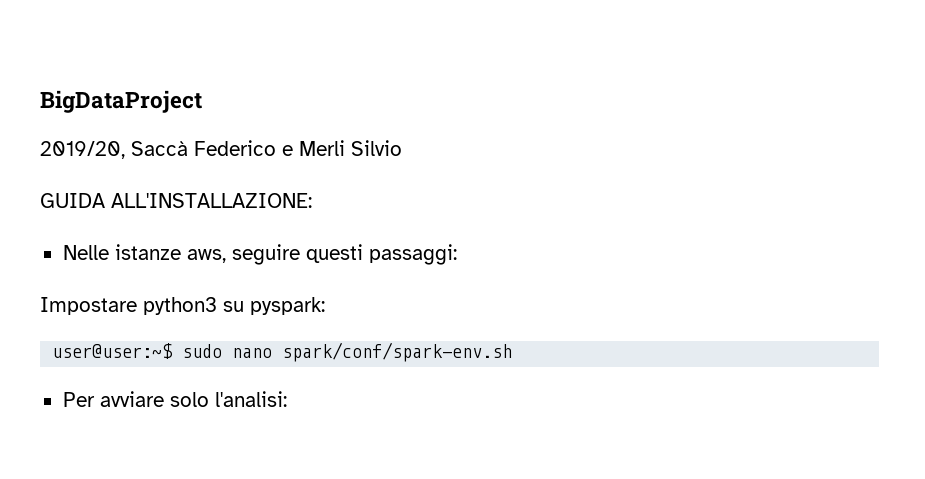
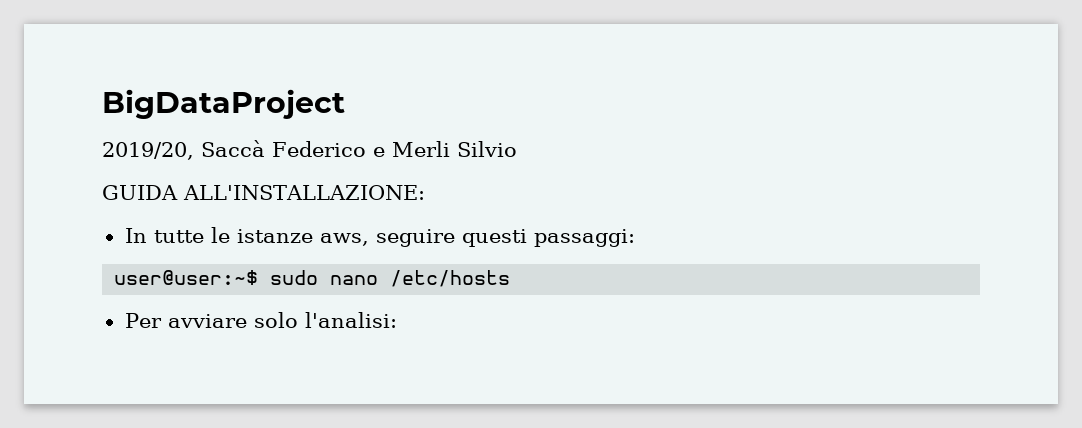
- Nelle istanze aws, seguire questi passaggi:
+ In tutte le istanze aws, seguire questi passaggi:
- Impostare python3 su pyspark:
- user@user:~$ sudo nano spark/conf/spark-env.sh
+ user@user:~$ sudo nano /etc/hosts

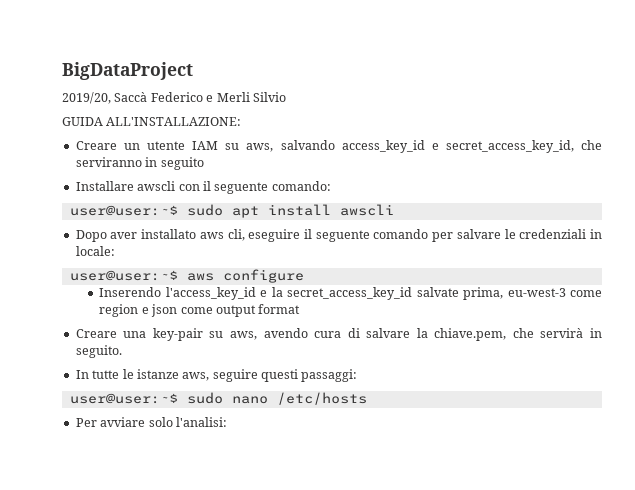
+ Creare un utente IAM su aws, salvando access_key_id e secret_access_key_id, che serviranno in seguito
+ Installare awscli con il seguente comando:
+ user@user:~$ sudo apt install awscli
+ Dopo aver installato aws cli, eseguire il seguente comando per salvare le credenziali in locale:
+ user@user:~$ aws configure
+ Inserendo l'access_key_id e la secret_access_key_id salvate prima, eu-west-3 come region e json come output format
+ Creare una key-pair su aws, avendo cura di salvare la chiave.pem, che servirà in seguito.

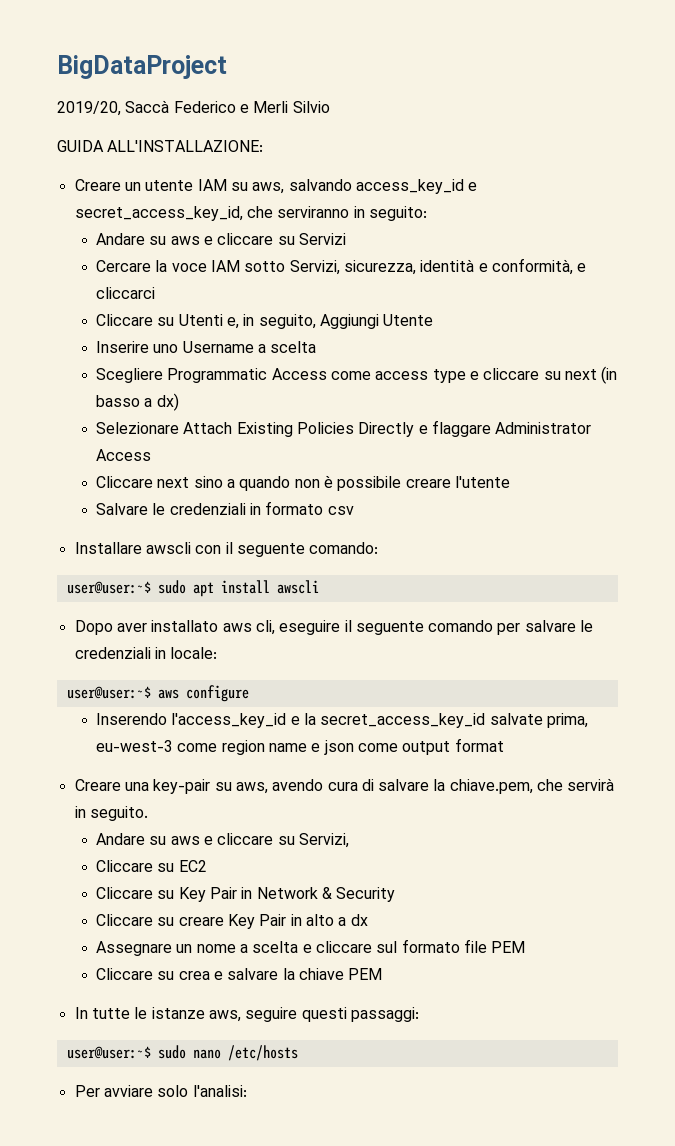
- Creare un utente IAM su aws, salvando access_key_id e secret_access_key_id, che serviranno in seguito
+ Creare un utente IAM su aws, salvando access_key_id e secret_access_key_id, che serviranno in seguito:
+ Andare su aws e cliccare su Servizi
+ Cercare la voce IAM sotto Servizi, sicurezza, identità e conformità, e cliccarci
+ Cliccare su Utenti e, in seguito, Aggiungi Utente
+ Inserire uno Username a scelta
+ Scegliere Programmatic Access come access type e cliccare su next (in basso a dx)
+ Selezionare Attach Existing Policies Directly e flaggare Administrator Access
+ Cliccare next sino a quando non è possibile creare l'utente
+ Salvare le credenziali in formato csv
- Inserendo l'access_key_id e la secret_access_key_id salvate prima, eu-west-3 come region e json come output format
+ Inserendo l'access_key_id e la secret_access_key_id salvate prima, eu-west-3 come region name e json come output format
+ Andare su aws e cliccare su Servizi,
+ Cliccare su EC2
+ Cliccare su Key Pair in Network & Security
+ Cliccare su creare Key Pair in alto a dx
+ Assegnare un nome a scelta e cliccare sul formato file PEM
+ Cliccare su crea e salvare la chiave PEM

